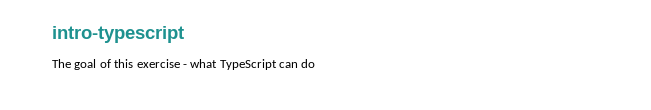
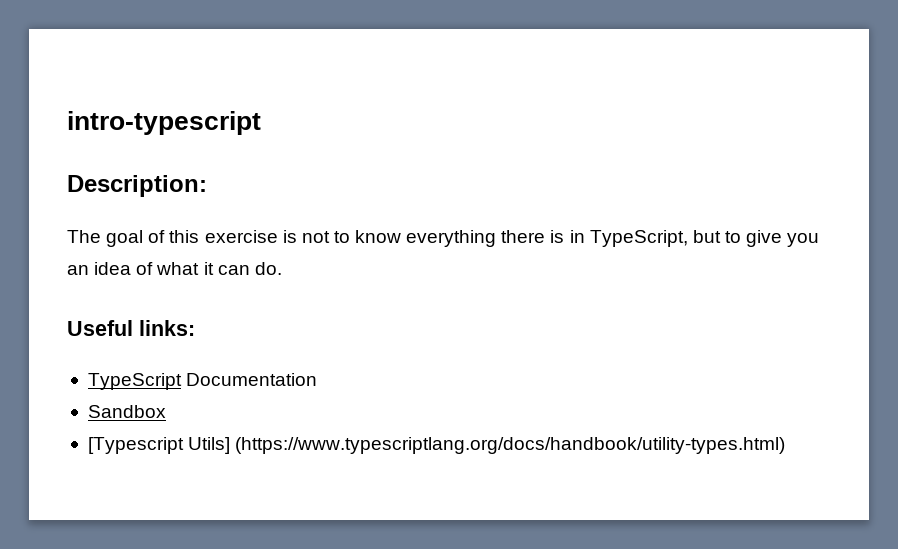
+ Description:
- The goal of this exercise - what TypeScript can do
+ The goal of this exercise is not to know everything there is in TypeScript, but to give you an idea of what it can do.
+ Useful links:
+ TypeScript Documentation
+ Sandbox
+ [Typescript Utils] (https://www.typescriptlang.org/docs/handbook/utility-types.html)

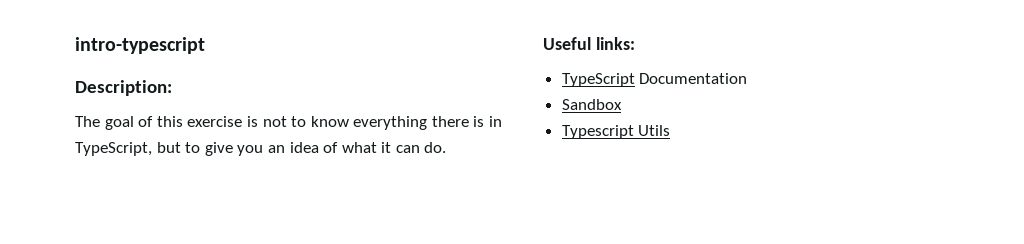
- [Typescript Utils] (https://www.typescriptlang.org/docs/handbook/utility-types.html)
+ Typescript Utils

